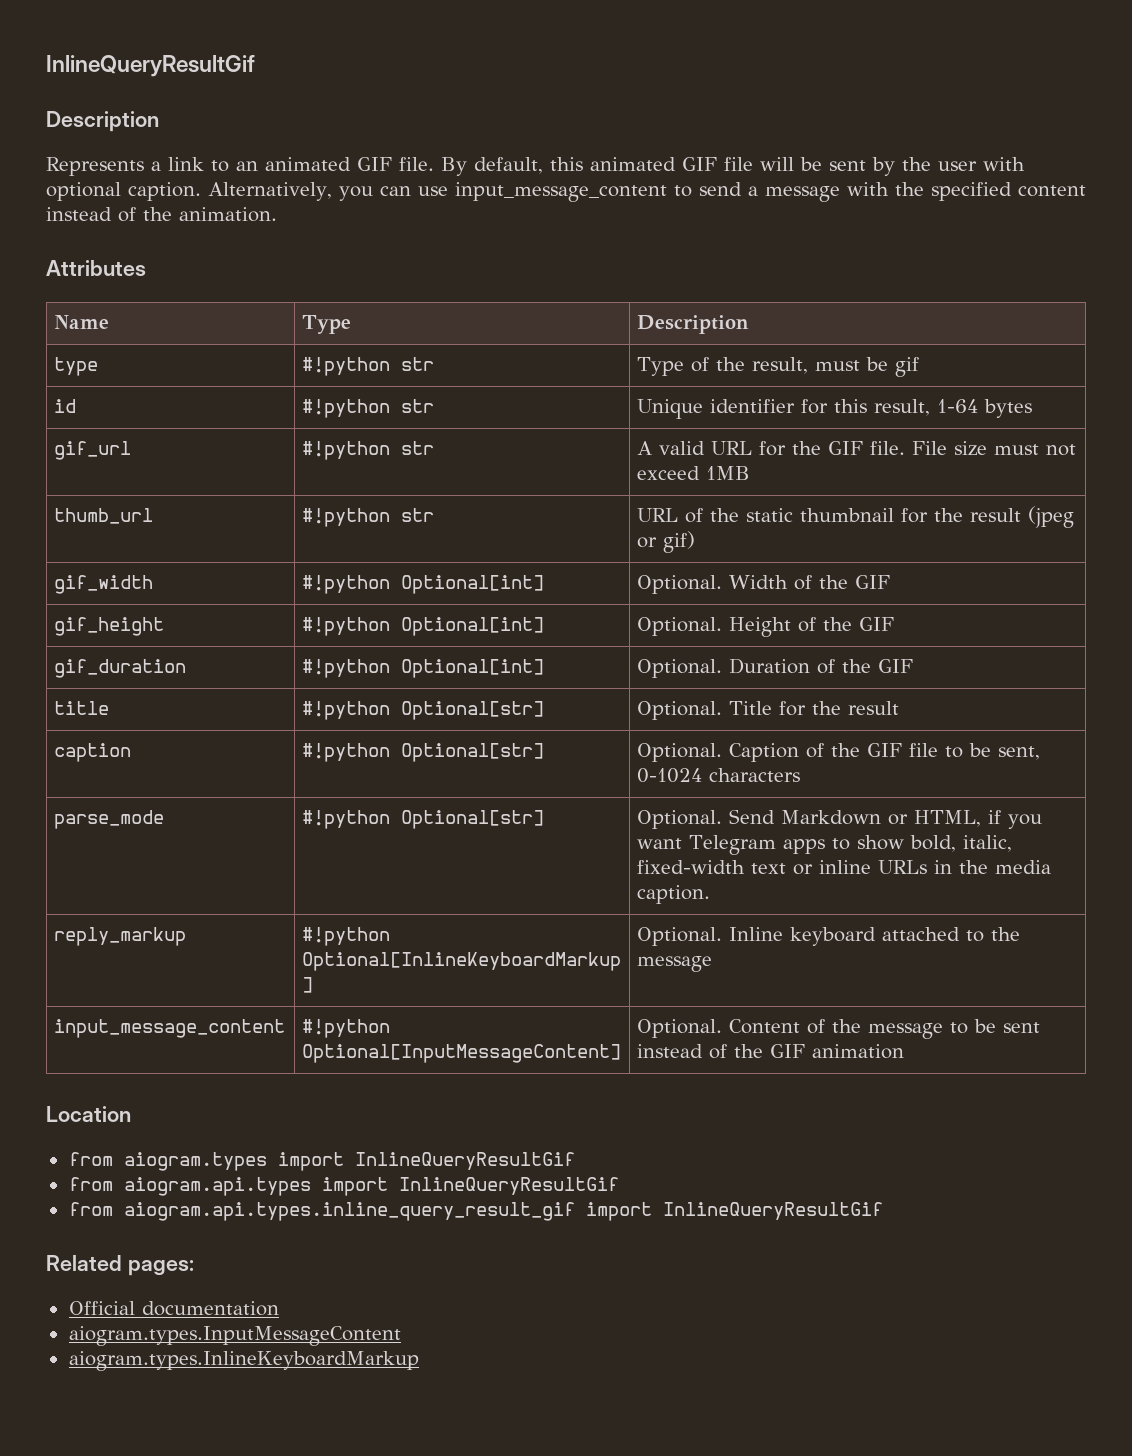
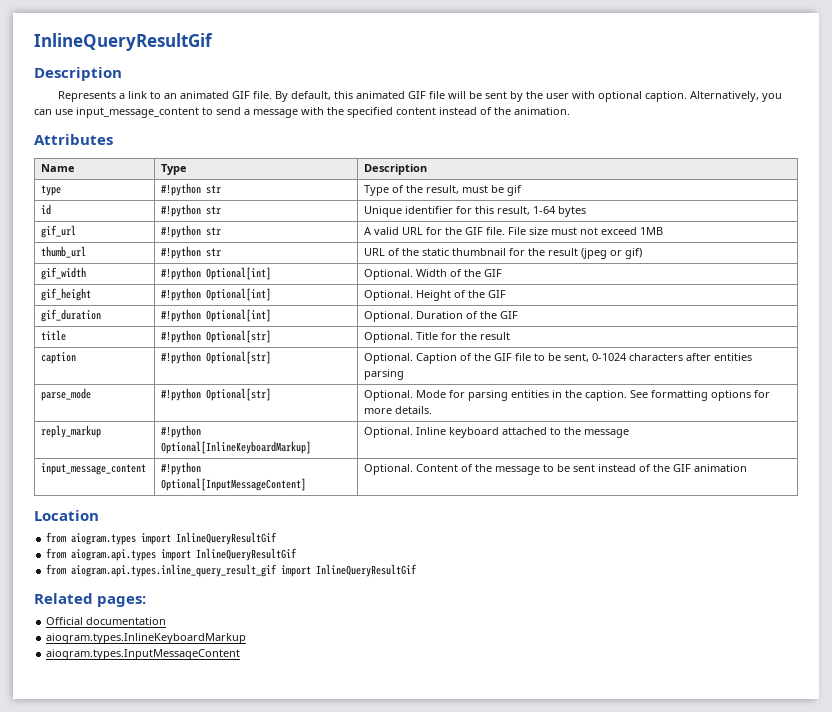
- caption | #!python Optional[str] | Optional. Caption of the GIF file to be sent, 0-1024 characters
+ caption | #!python Optional[str] | Optional. Caption of the GIF file to be sent, 0-1024 characters after entities parsing
- parse_mode | #!python Optional[str] | Optional. Send Markdown or HTML, if you want Telegram apps to show bold, italic, fixed-width text or inline URLs in the media caption.
+ parse_mode | #!python Optional[str] | Optional. Mode for parsing entities in the caption. See formatting options for more details.
+ aiogram.types.InlineKeyboardMarkup
- aiogram.types.InlineKeyboardMarkup

